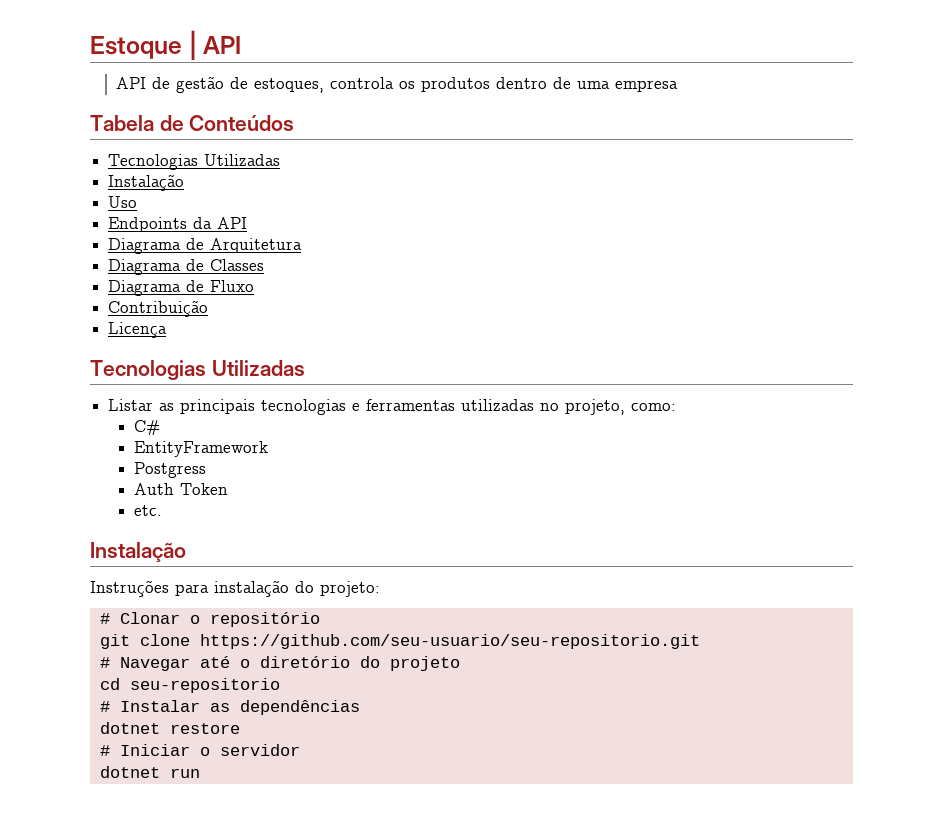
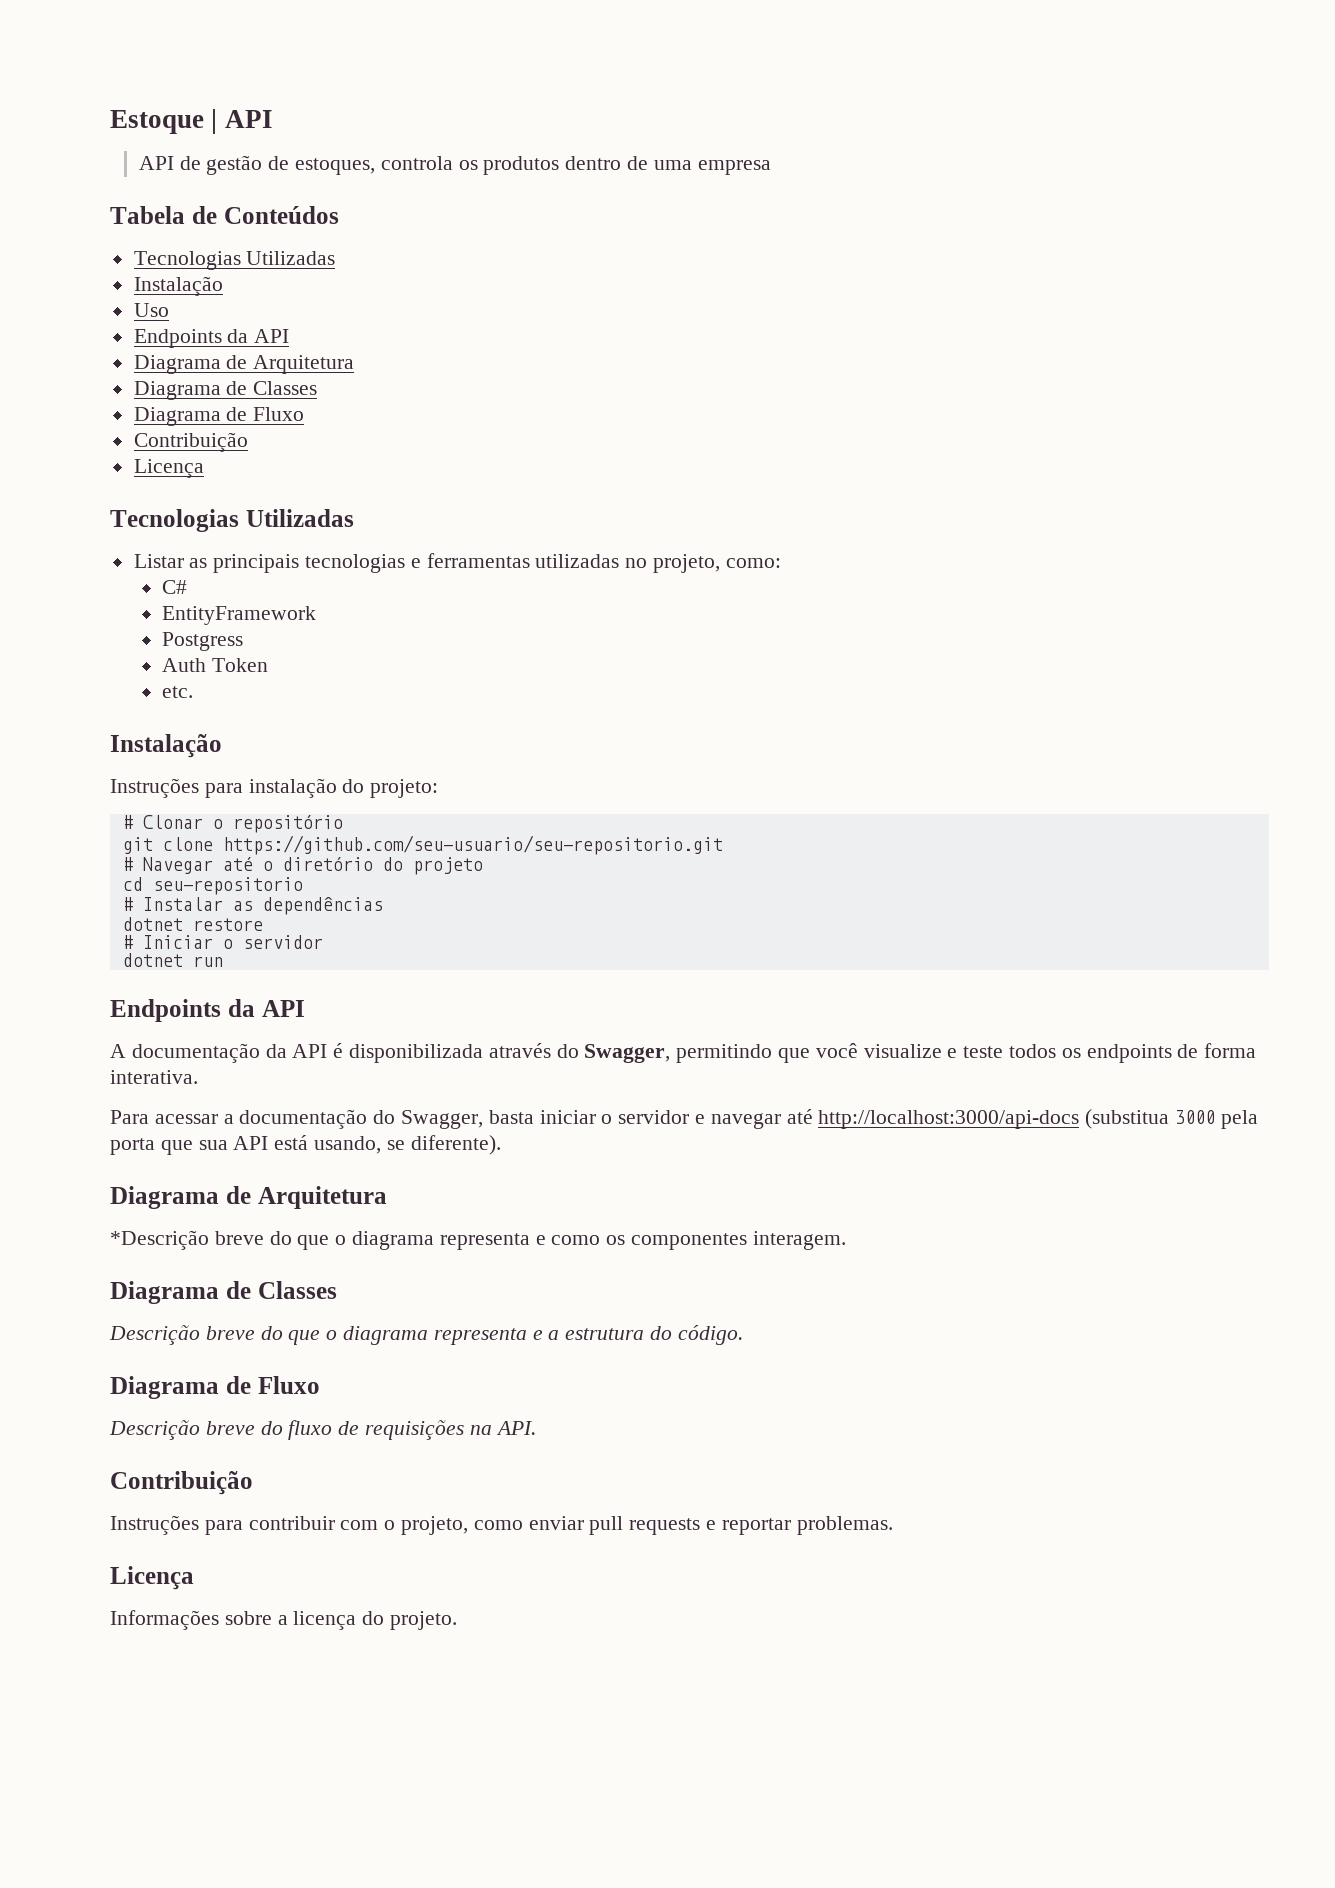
  dotnet run
+ Endpoints da API
+ A documentação da API é disponibilizada através do Swagger, permitindo que você visualize e teste todos os endpoints de forma interativa.
+ Para acessar a documentação do Swagger, basta iniciar o servidor e navegar até http://localhost:3000/api-docs (substitua 3000 pela porta que sua API está usando, se diferente).
+ Diagrama de Arquitetura
+ *Descrição breve do que o diagrama representa e como os componentes interagem.
+ Diagrama de Classes
+ Descrição breve do que o diagrama representa e a estrutura do código.
+ Diagrama de Fluxo
+ Descrição breve do fluxo de requisições na API.
+ Contribuição
+ Instruções para contribuir com o projeto, como enviar pull requests e reportar problemas.
+ Licença
+ Informações sobre a licença do projeto.

